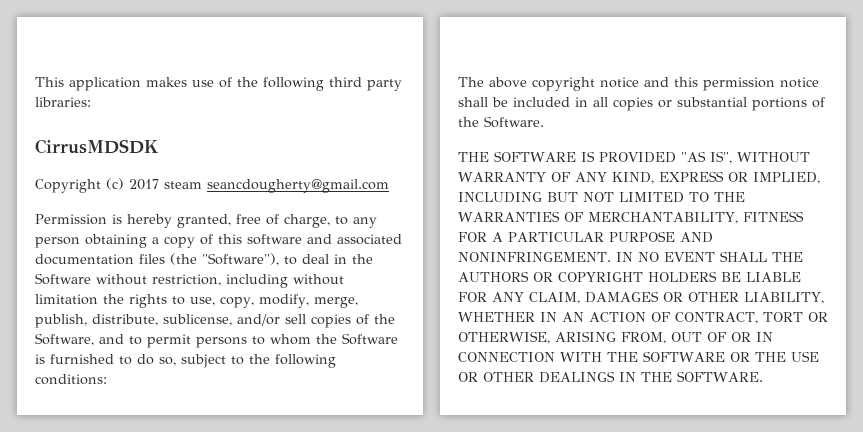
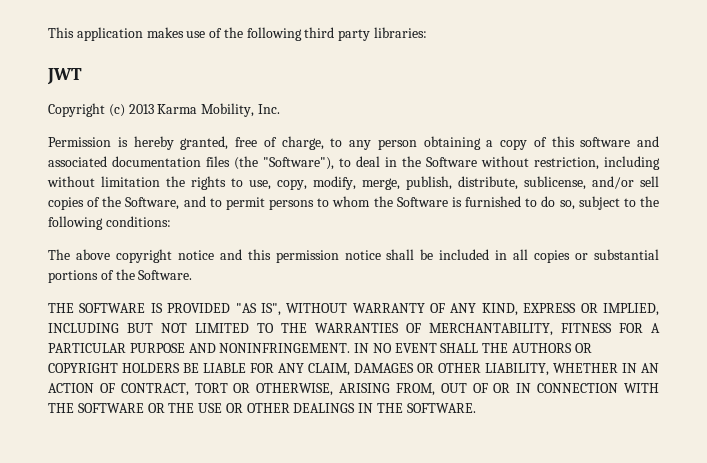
- CirrusMDSDK
+ JWT
- Copyright (c) 2017 steam seancdougherty@gmail.com
+ Copyright (c) 2013 Karma Mobility, Inc.

